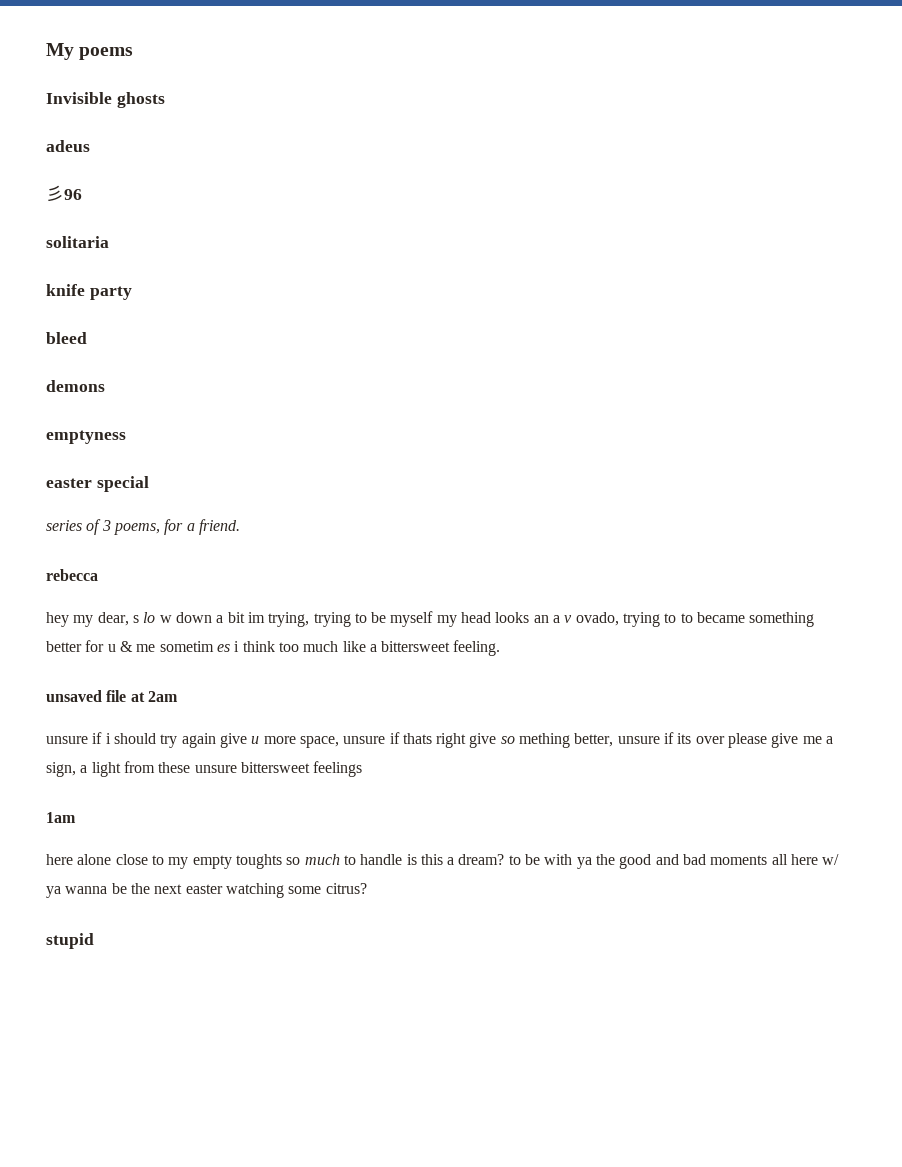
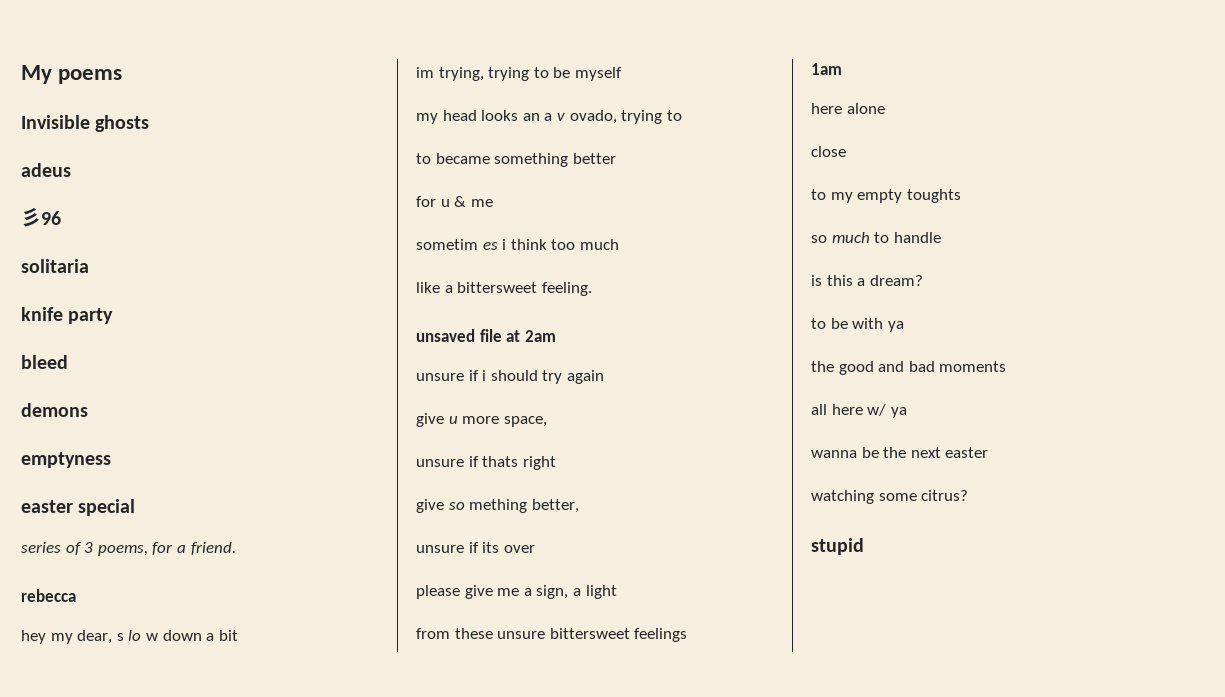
- hey my dear, s lo w down a bit im trying, trying to be myself my head looks an a v ovado, trying to to became something better for u & me sometim es i think too much like a bittersweet feeling.
+ hey my dear, s lo w down a bit
+ im trying, trying to be myself
+ my head looks an a v ovado, trying to
+ to became something better
+ for u & me
+ sometim es i think too much
+ like a bittersweet feeling.
- unsure if i should try again give u more space, unsure if thats right give so mething better, unsure if its over please give me a sign, a light from these unsure bittersweet feelings
+ unsure if i should try again
+ give u more space,
+ unsure if thats right
+ give so mething better,
+ unsure if its over
+ please give me a sign, a light
+ from these unsure bittersweet feelings
- here alone close to my empty toughts so much to handle is this a dream? to be with ya the good and bad moments all here w/ ya wanna be the next easter watching some citrus?
+ here alone
+ close
+ to my empty toughts
+ so much to handle
+ is this a dream?
+ to be with ya
+ the good and bad moments
+ all here w/ ya
+ wanna be the next easter
+ watching some citrus?

